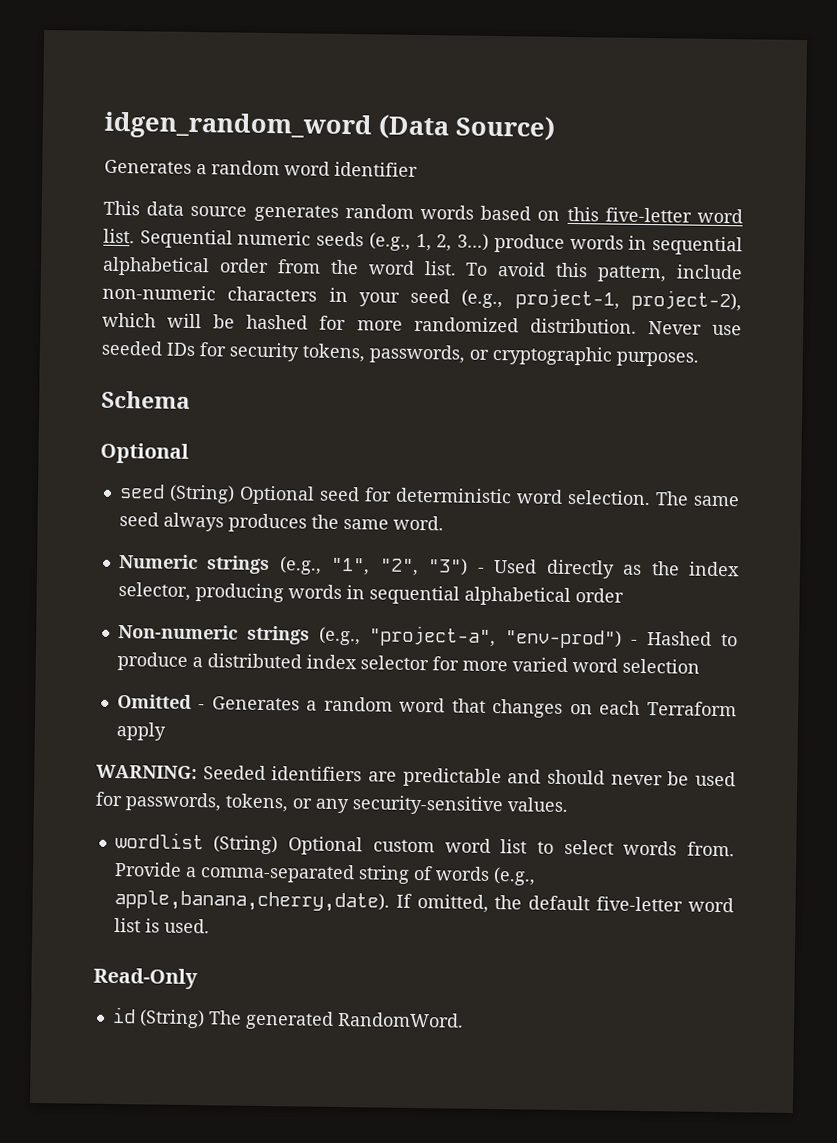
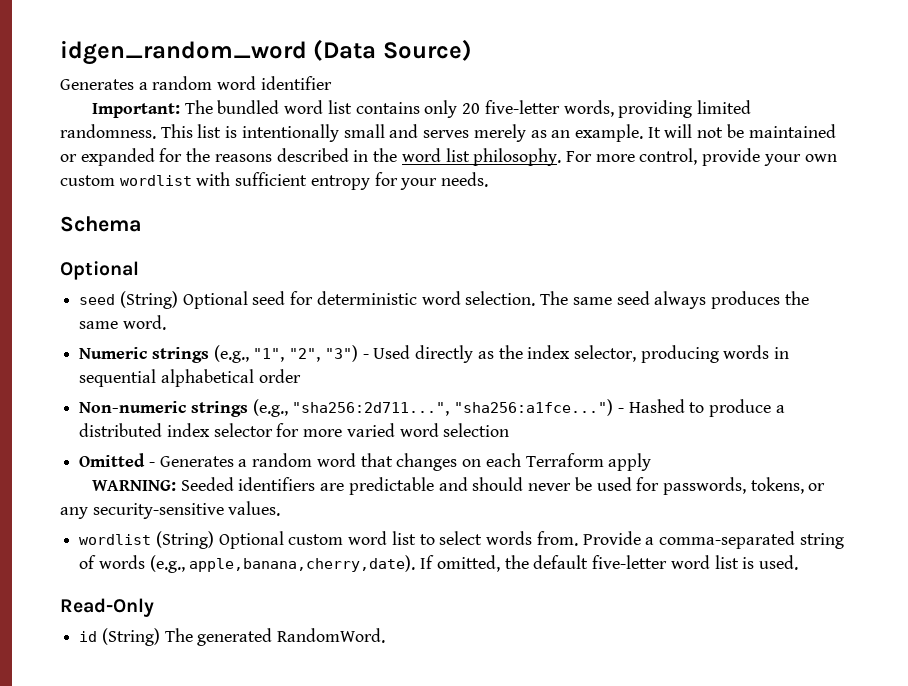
- This data source generates random words based on this five-letter word list. Sequential numeric seeds (e.g., 1, 2, 3...) produce words in sequential alphabetical order from the word list. To avoid this pattern, include non-numeric characters in your seed (e.g., project-1, project-2), which will be hashed for more randomized distribution. Never use seeded IDs for security tokens, passwords, or cryptographic purposes.
+ Important: The bundled word list contains only 20 five-letter words, providing limited randomness. This list is intentionally small and serves merely as an example. It will not be maintained or expanded for the reasons described in the word list philosophy. For more control, provide your own custom wordlist with sufficient entropy for your needs.
- Non-numeric strings (e.g., "project-a", "env-prod") - Hashed to produce a distributed index selector for more varied word selection
+ Non-numeric strings (e.g., "sha256:2d711...", "sha256:a1fce...") - Hashed to produce a distributed index selector for more varied word selection

